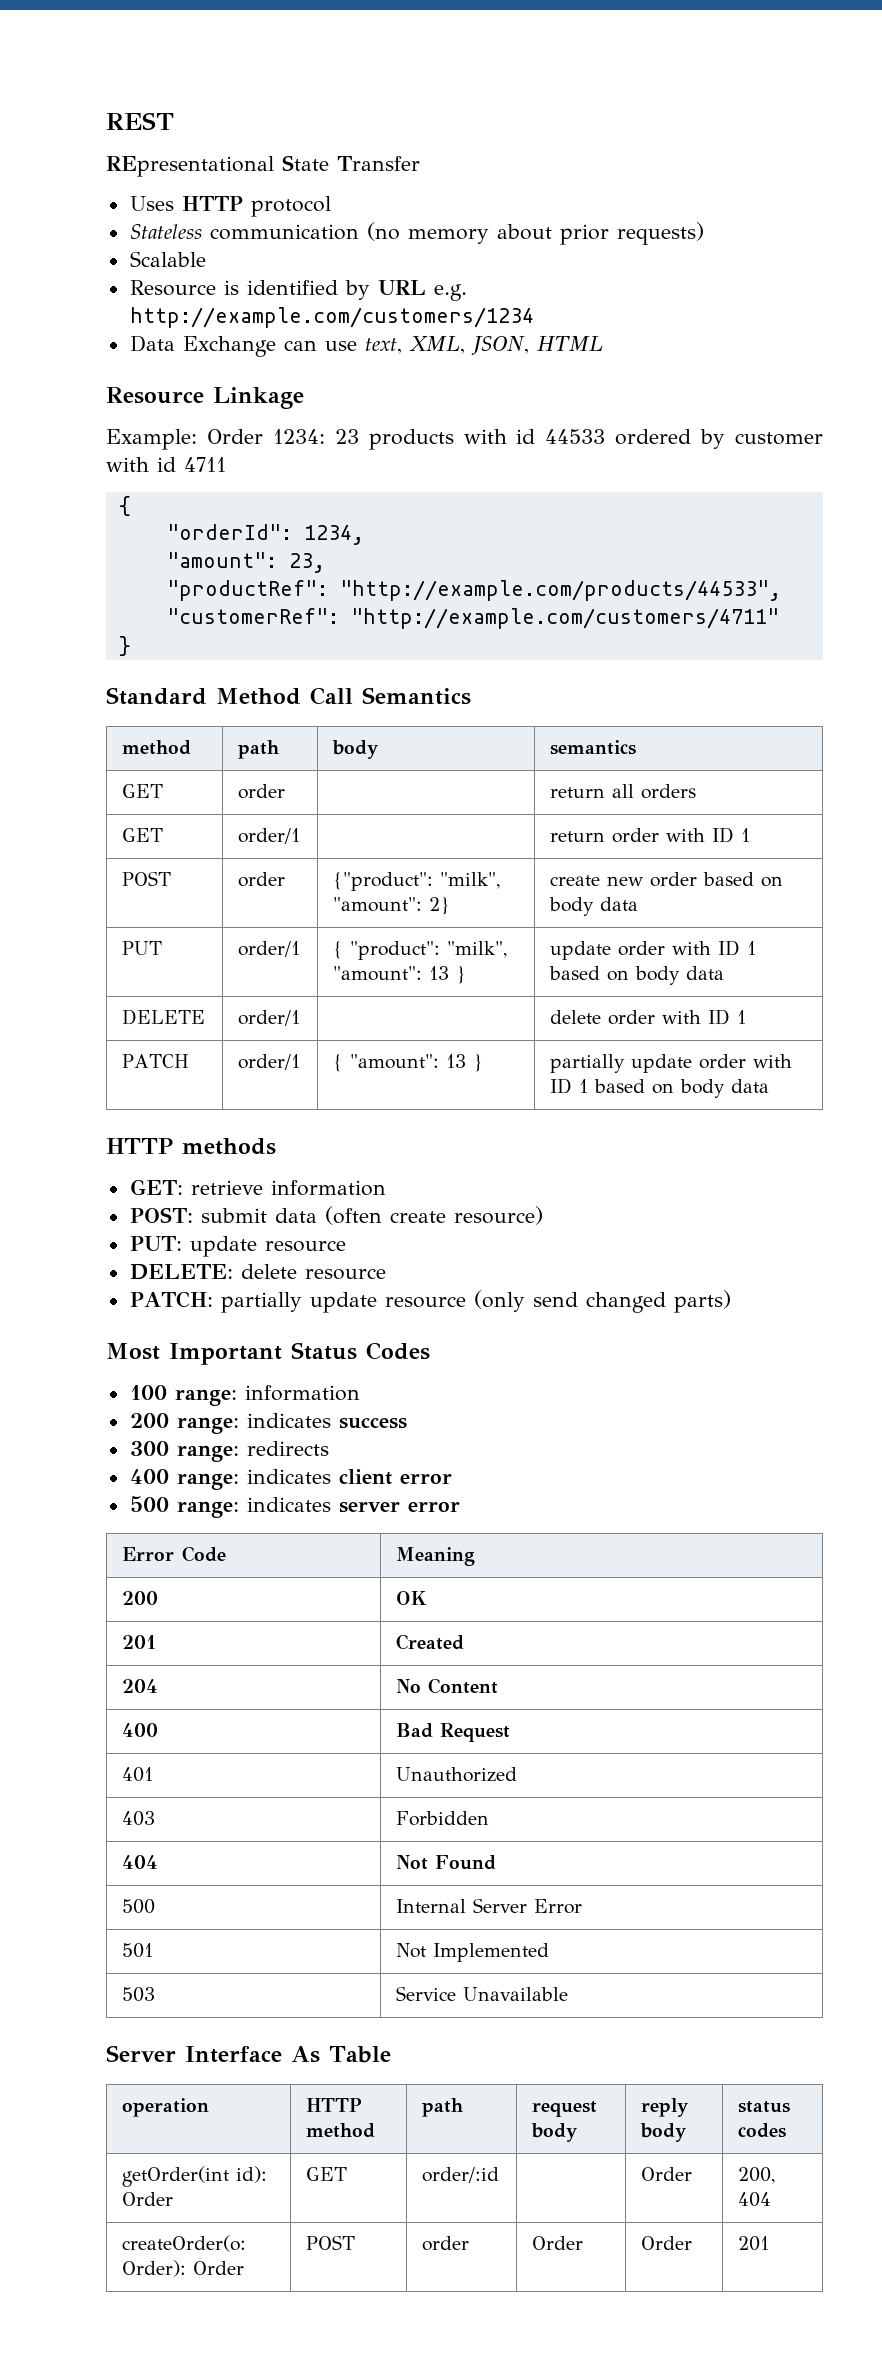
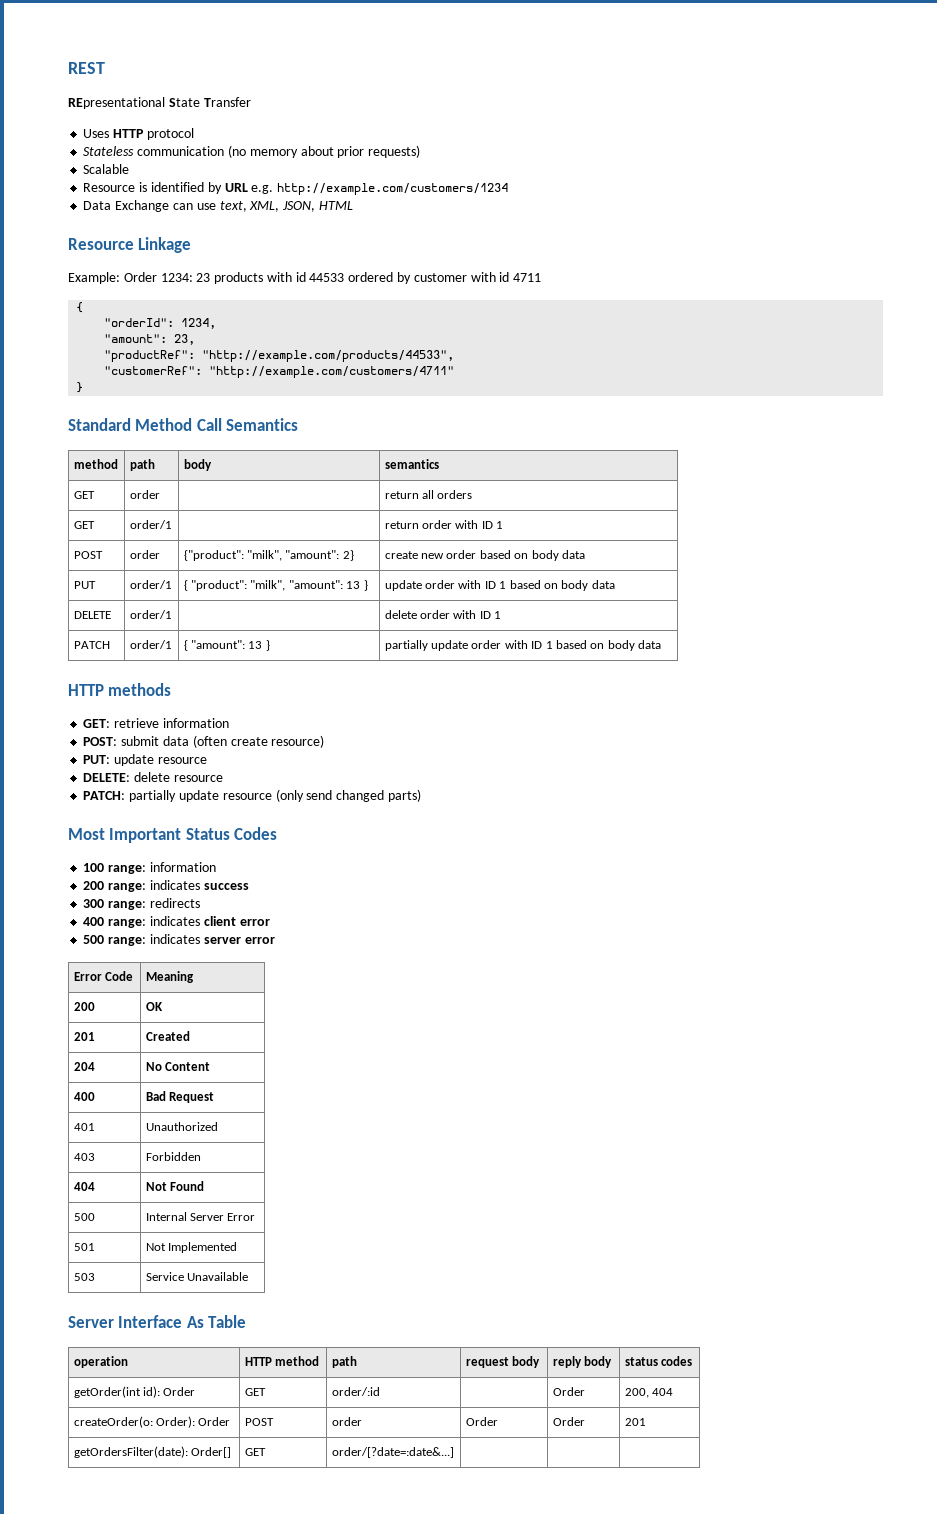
+ getOrdersFilter(date): Order[] | GET | order/[?date=:date&...] | | |

